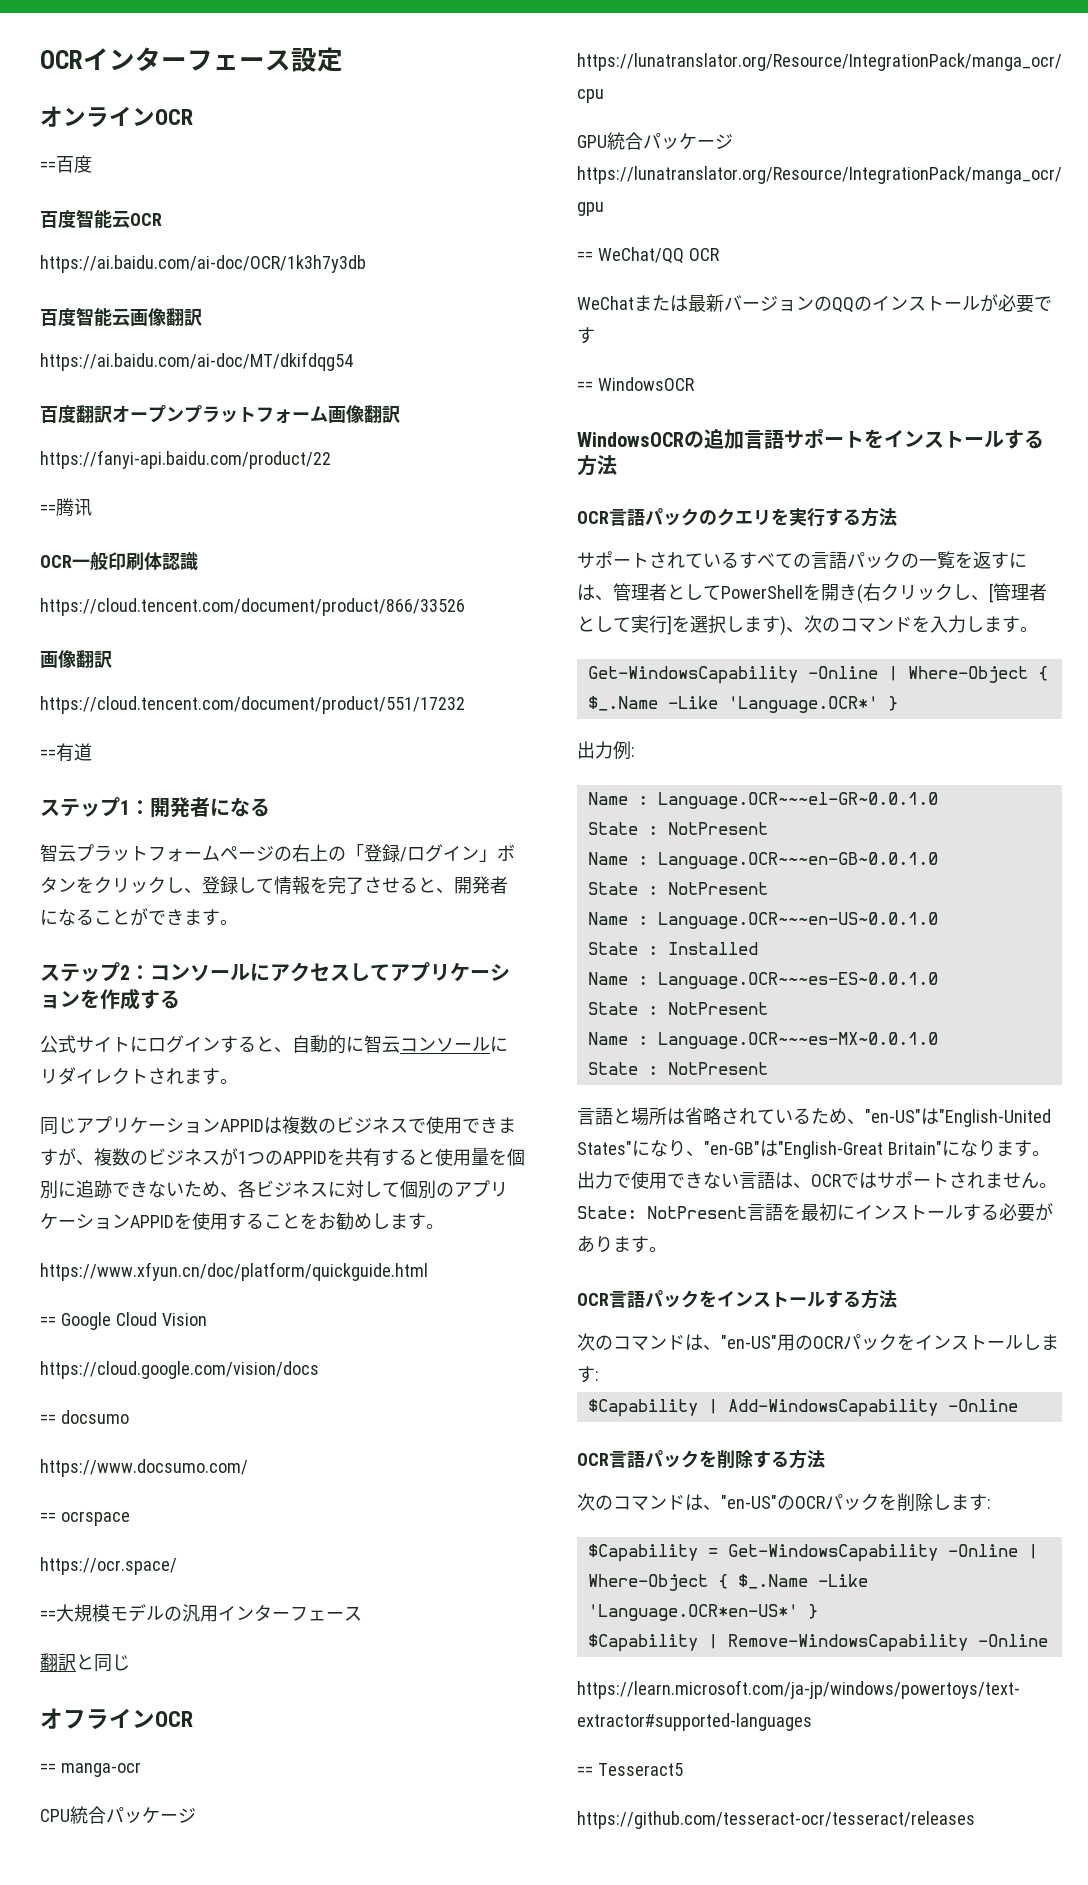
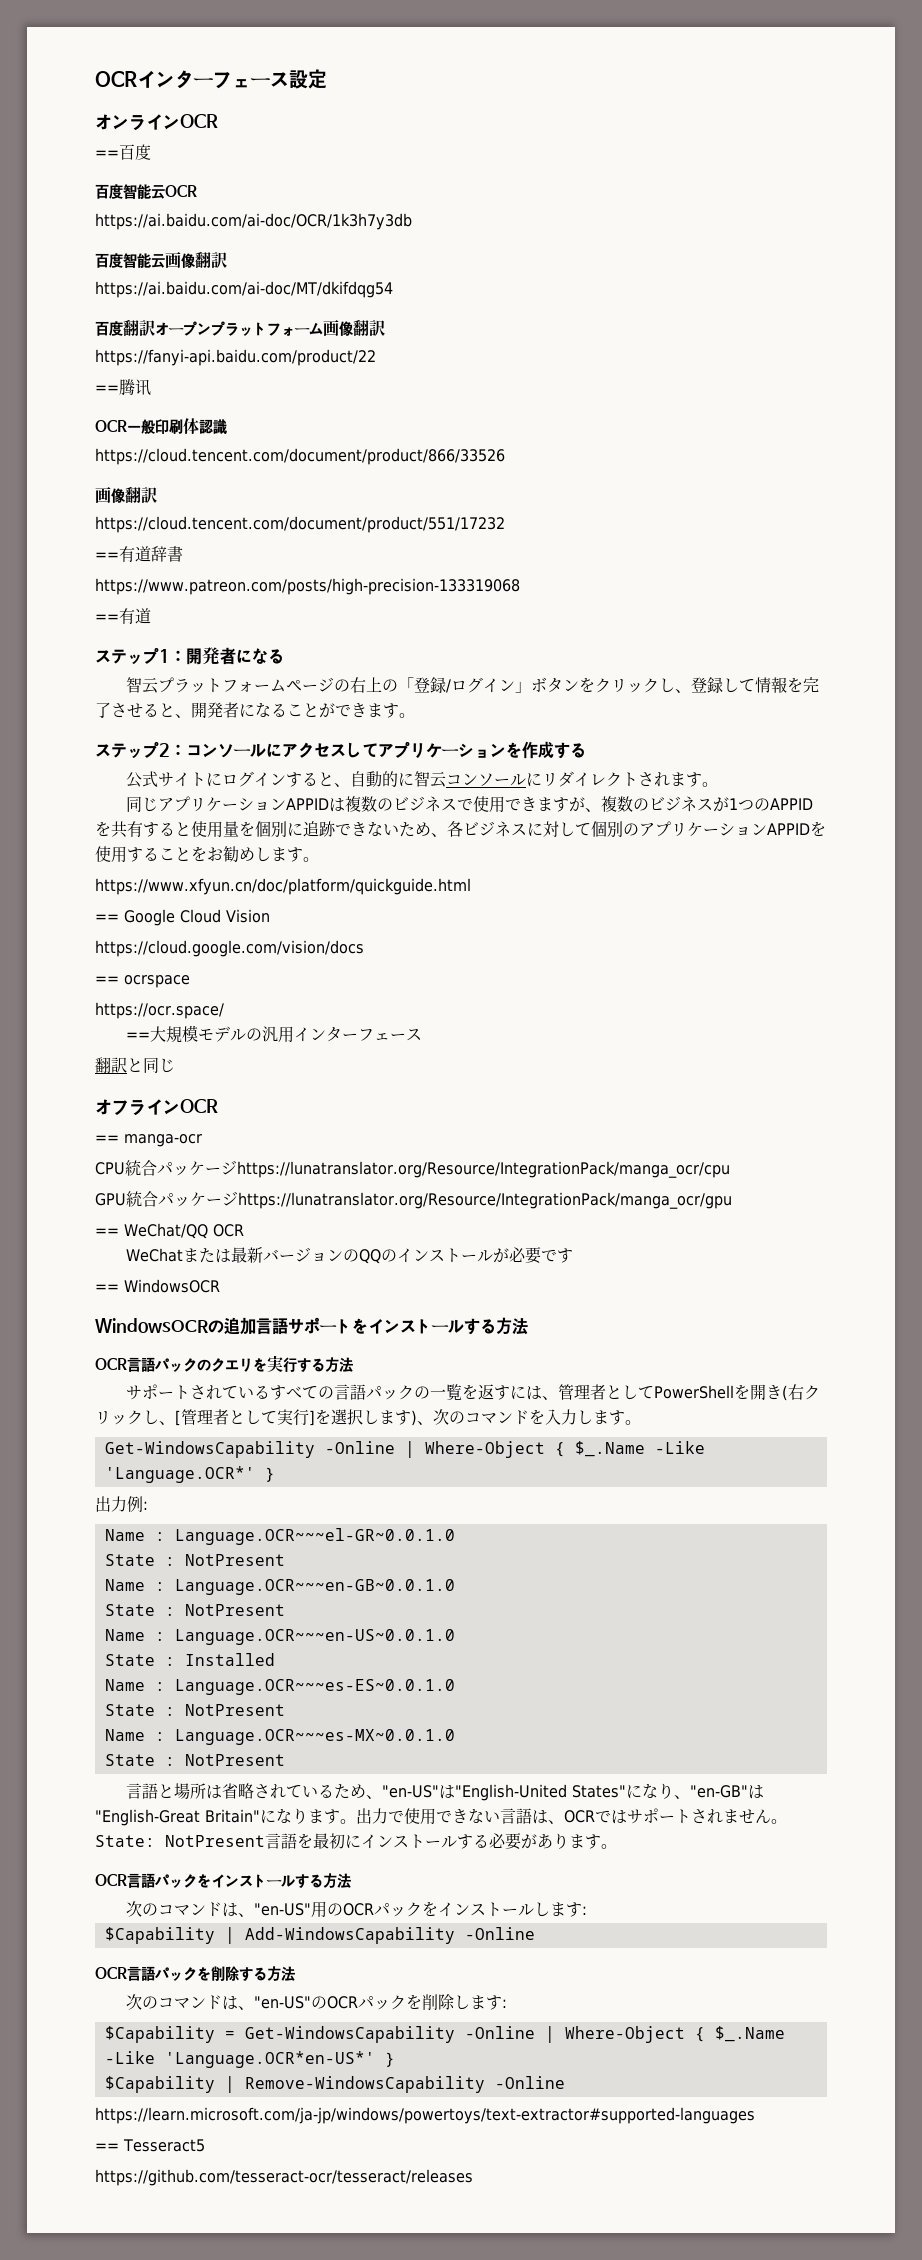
+ ==有道辞書
+ https://www.patreon.com/posts/high-precision-133319068
- == docsumo
- https://www.docsumo.com/

